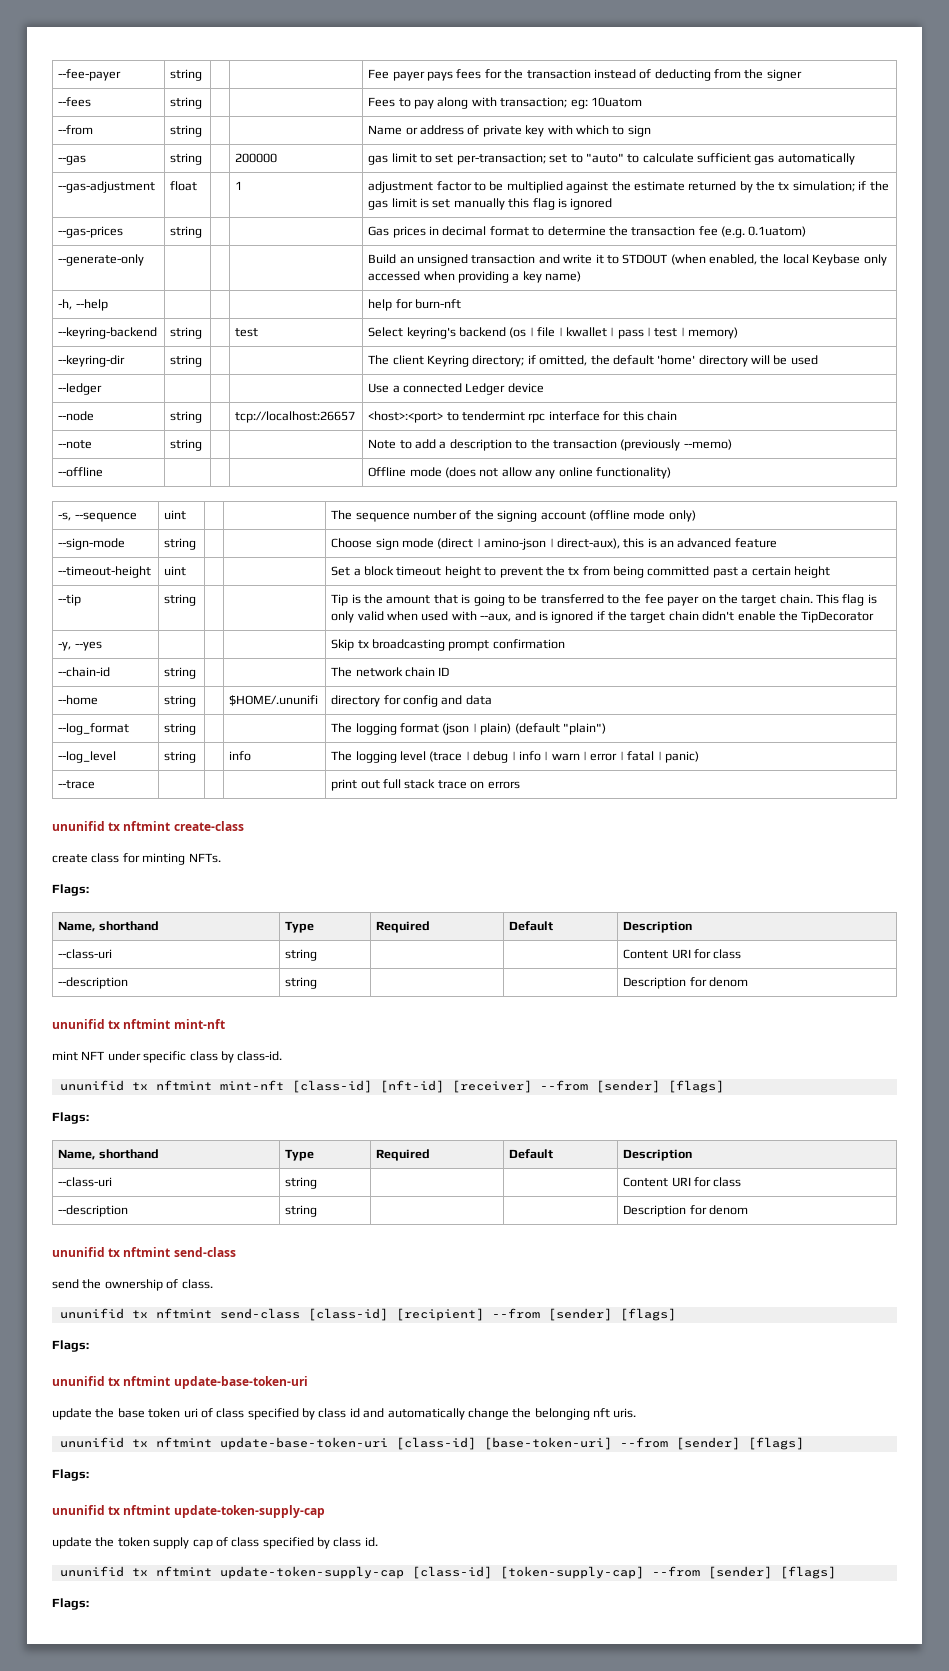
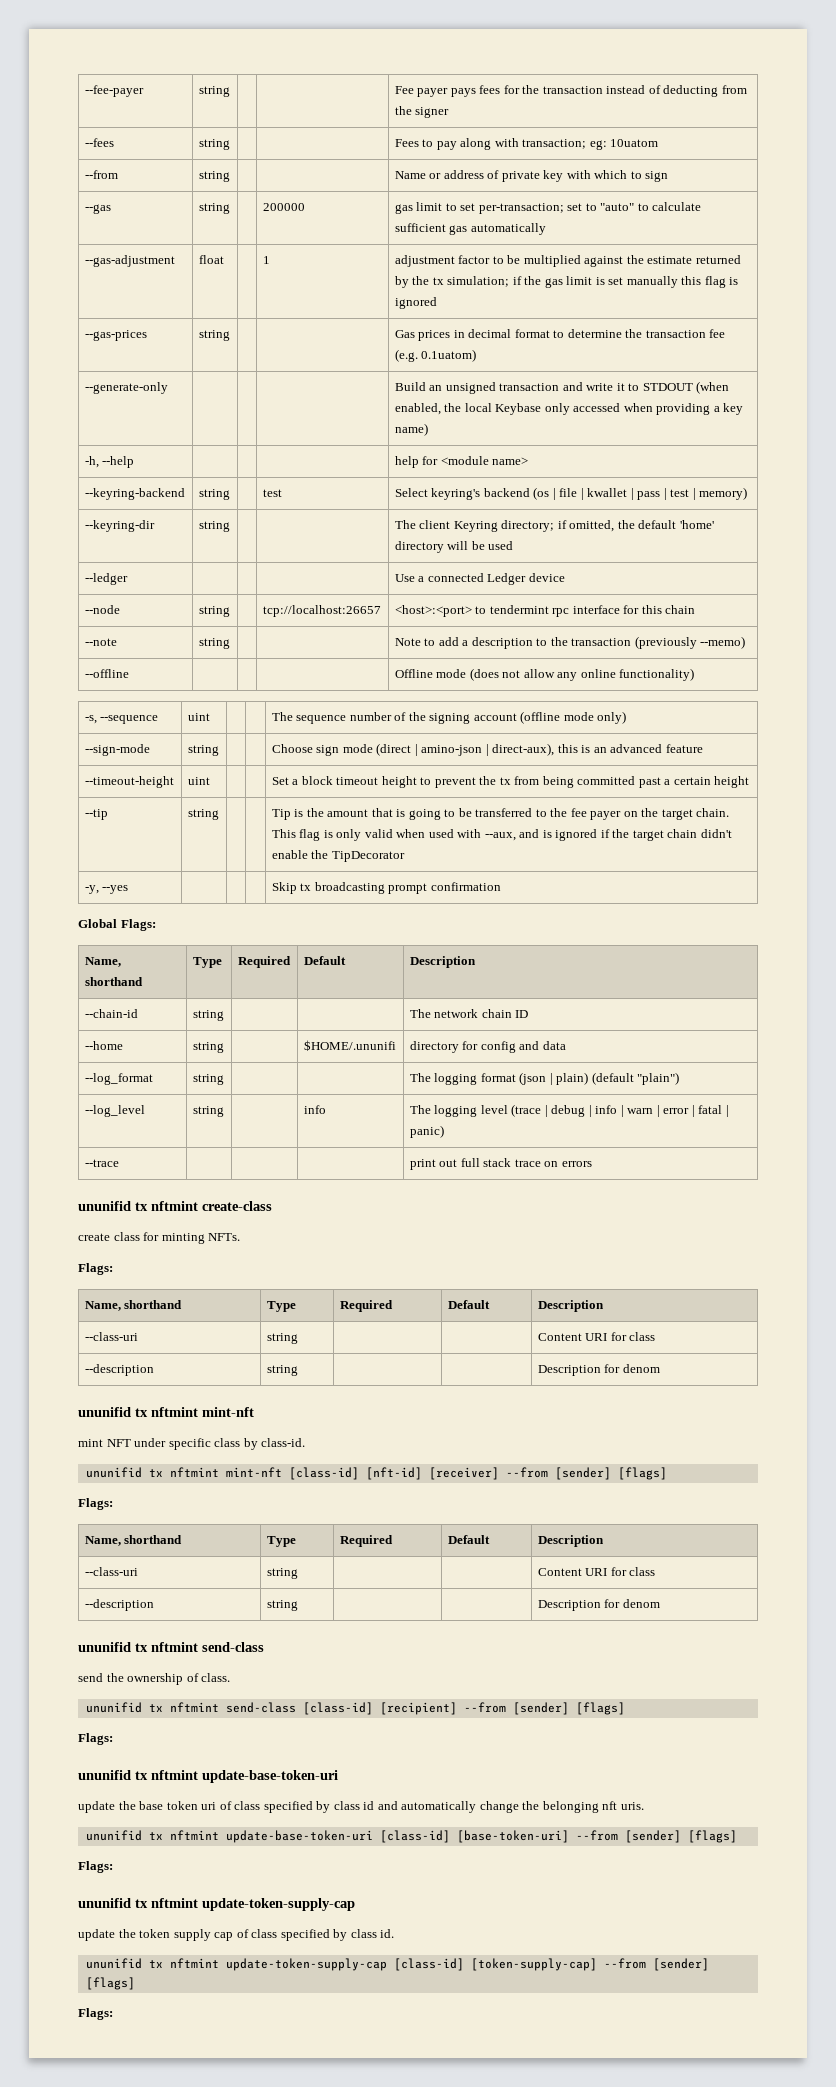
- -h, --help | | | | help for burn-nft
+ -h, --help | | | | help for <module name>
+ Global Flags:
+ Name, shorthand | Type | Required | Default | Description

